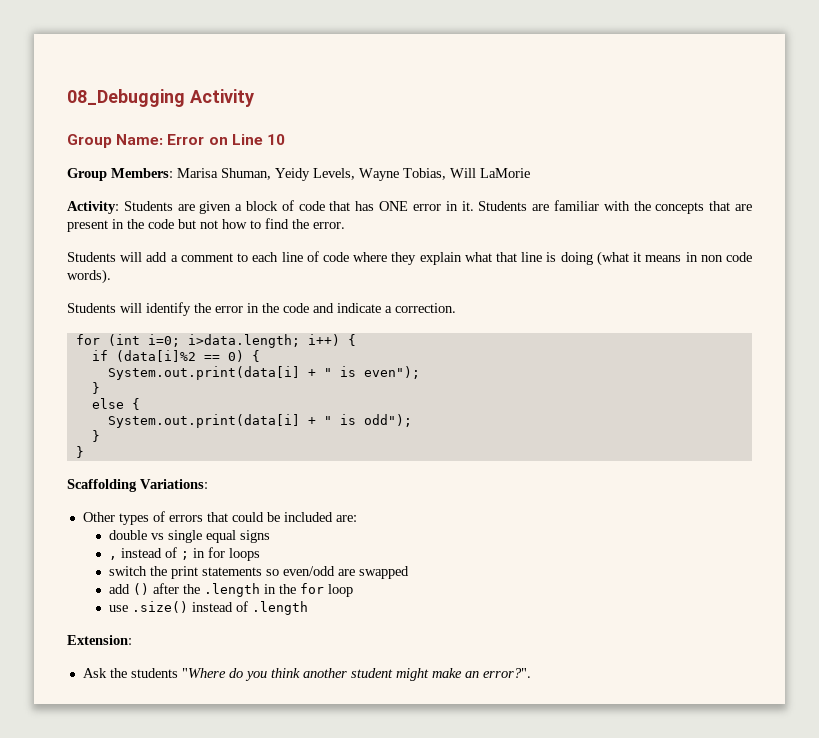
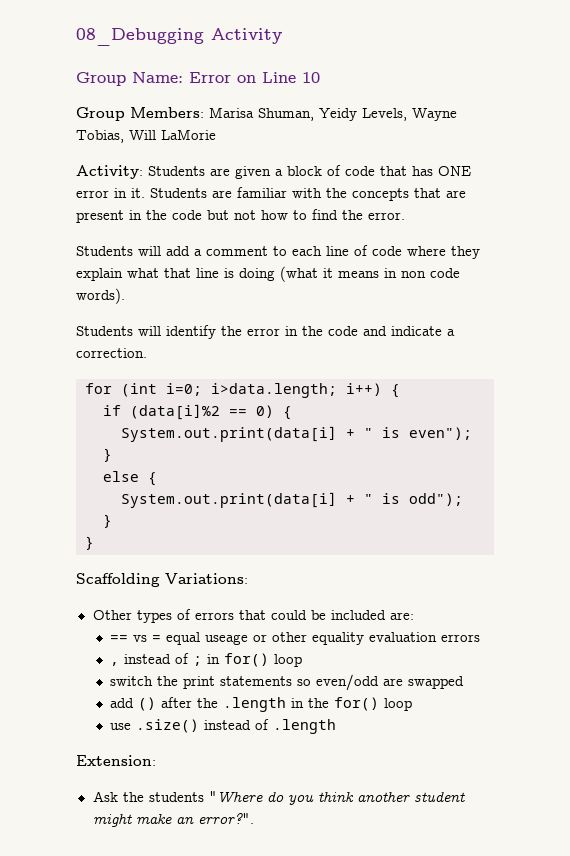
- double vs single equal signs
+ == vs = equal useage or other equality evaluation errors
- , instead of ; in for loops
+ , instead of ; in for() loop
- add () after the .length in the for loop
+ add () after the .length in the for() loop

